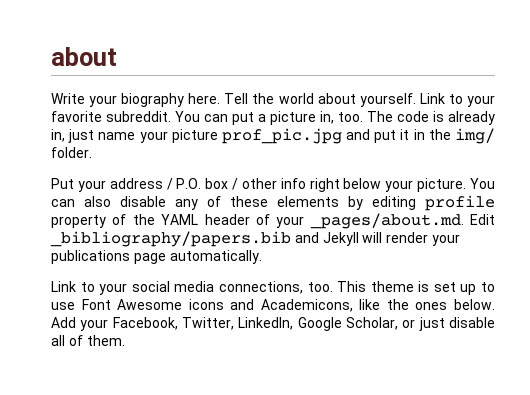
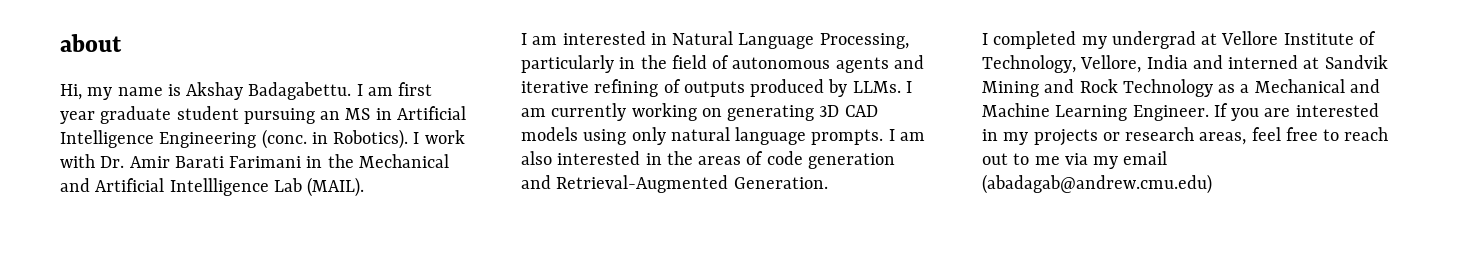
- Write your biography here. Tell the world about yourself. Link to your favorite subreddit. You can put a picture in, too. The code is already in, just name your picture prof_pic.jpg and put it in the img/ folder.
- Put your address / P.O. box / other info right below your picture. You can also disable any of these elements by editing profile property of the YAML header of your _pages/about.md. Edit _bibliography/papers.bib and Jekyll will render your publications page automatically.
- Link to your social media connections, too. This theme is set up to use Font Awesome icons and Academicons, like the ones below. Add your Facebook, Twitter, LinkedIn, Google Scholar, or just disable all of them.
+ Hi, my name is Akshay Badagabettu. I am first year graduate student pursuing an MS in Artificial Intelligence Engineering (conc. in Robotics). I work with Dr. Amir Barati Farimani in the Mechanical and Artificial Intellligence Lab (MAIL).
+ I am interested in Natural Language Processing, particularly in the field of autonomous agents and iterative refining of outputs produced by LLMs. I am currently working on generating 3D CAD models using only natural language prompts. I am also interested in the areas of code generation and Retrieval-Augmented Generation.
+ I completed my undergrad at Vellore Institute of Technology, Vellore, India and interned at Sandvik Mining and Rock Technology as a Mechanical and Machine Learning Engineer. If you are interested in my projects or research areas, feel free to reach out to me via my email (abadagab@andrew.cmu.edu)

